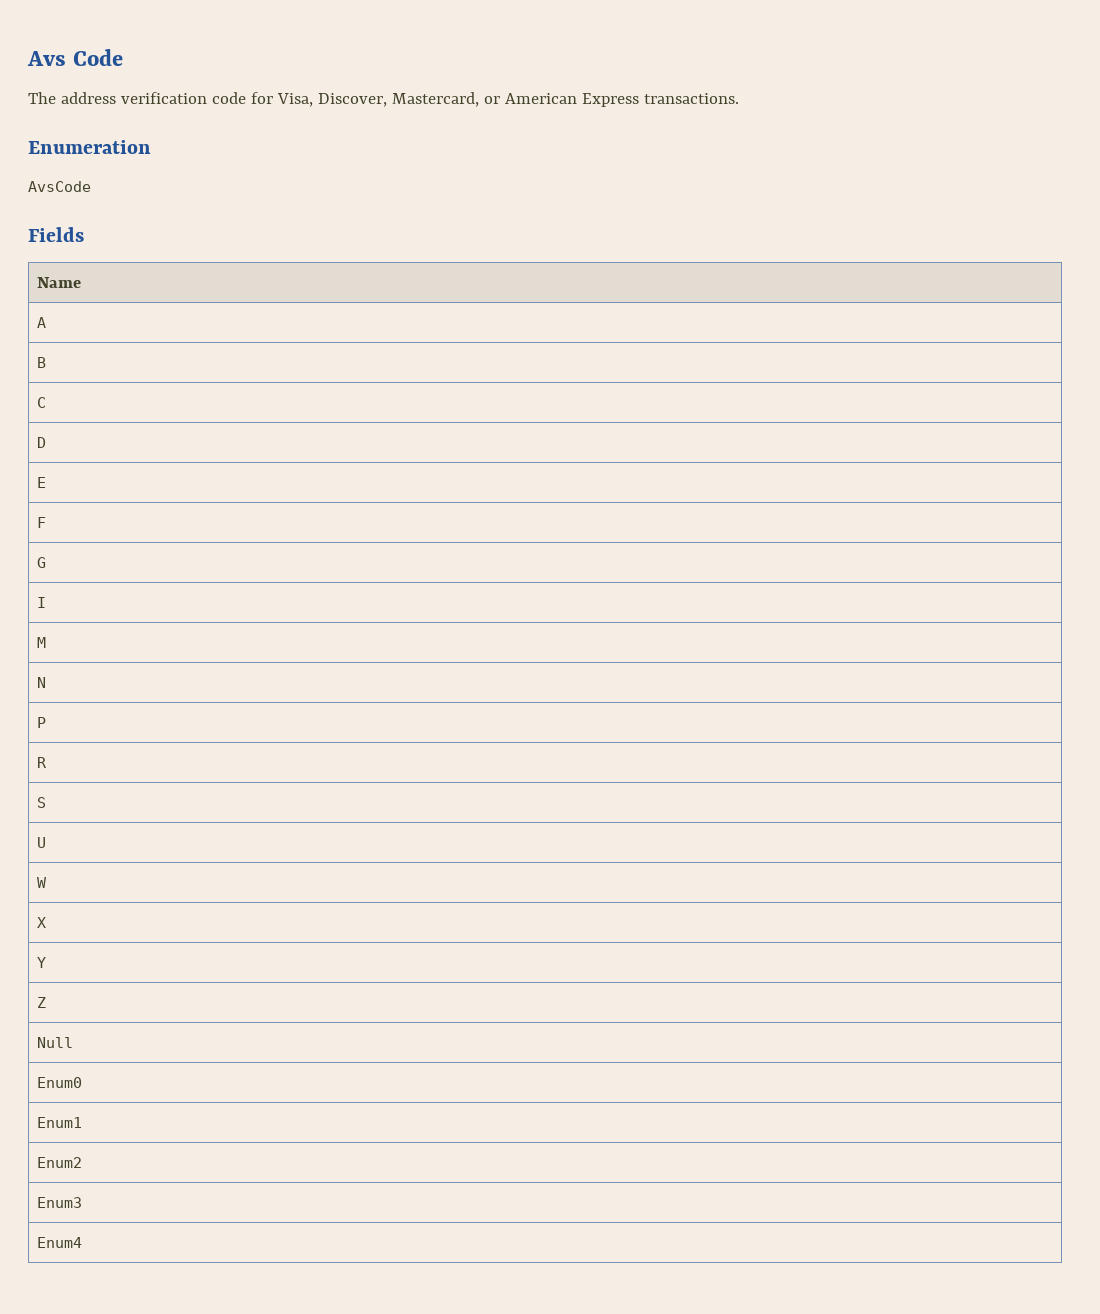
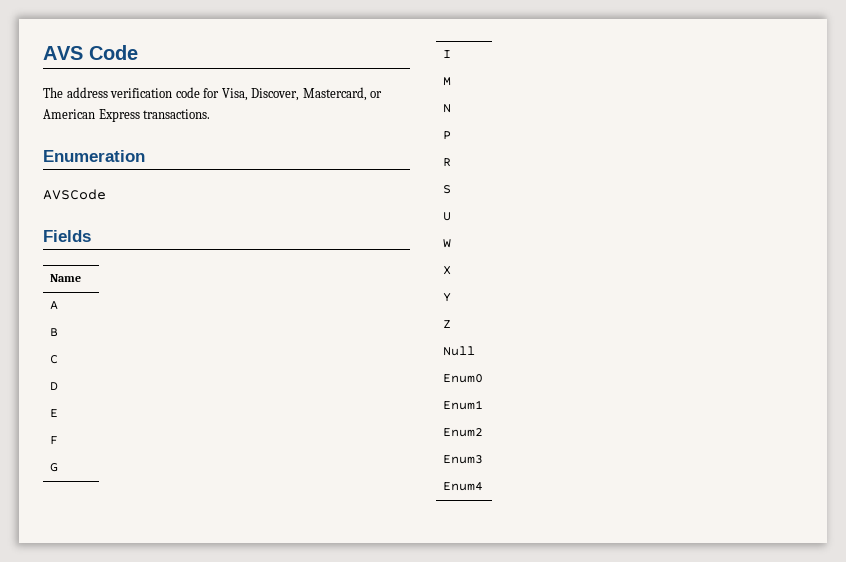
- Avs Code
+ AVS Code
- AvsCode
+ AVSCode

